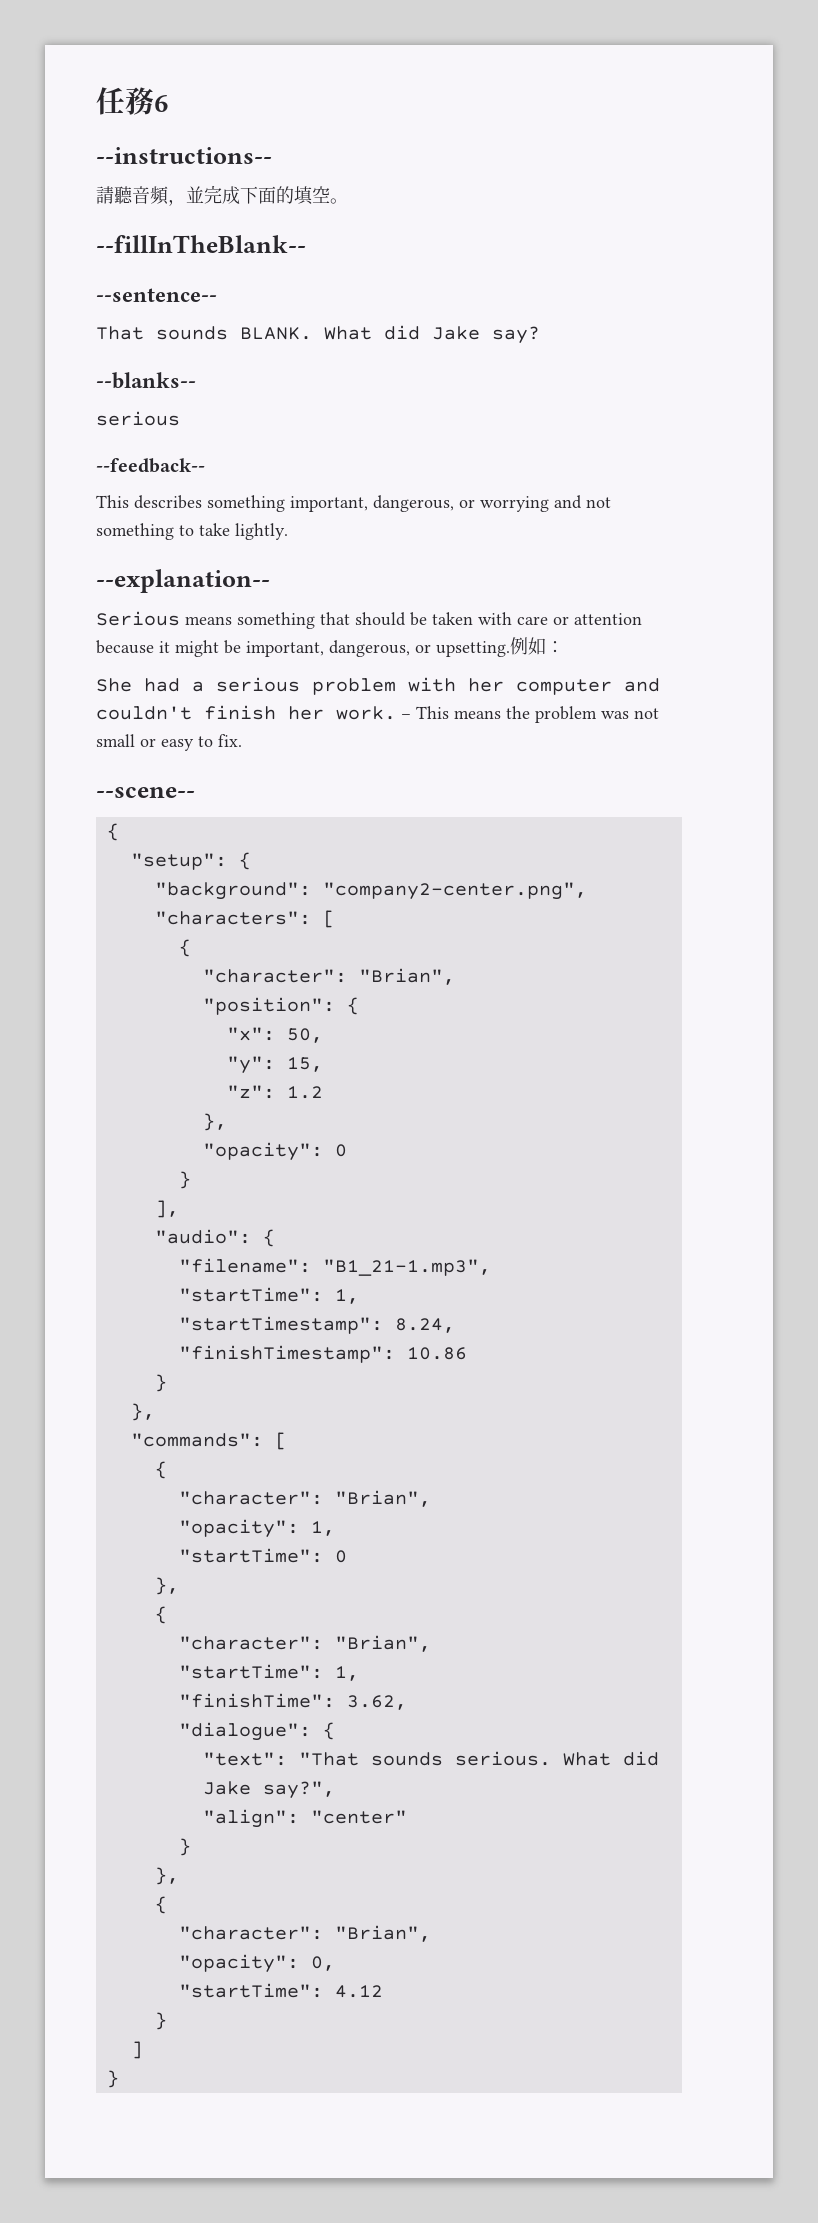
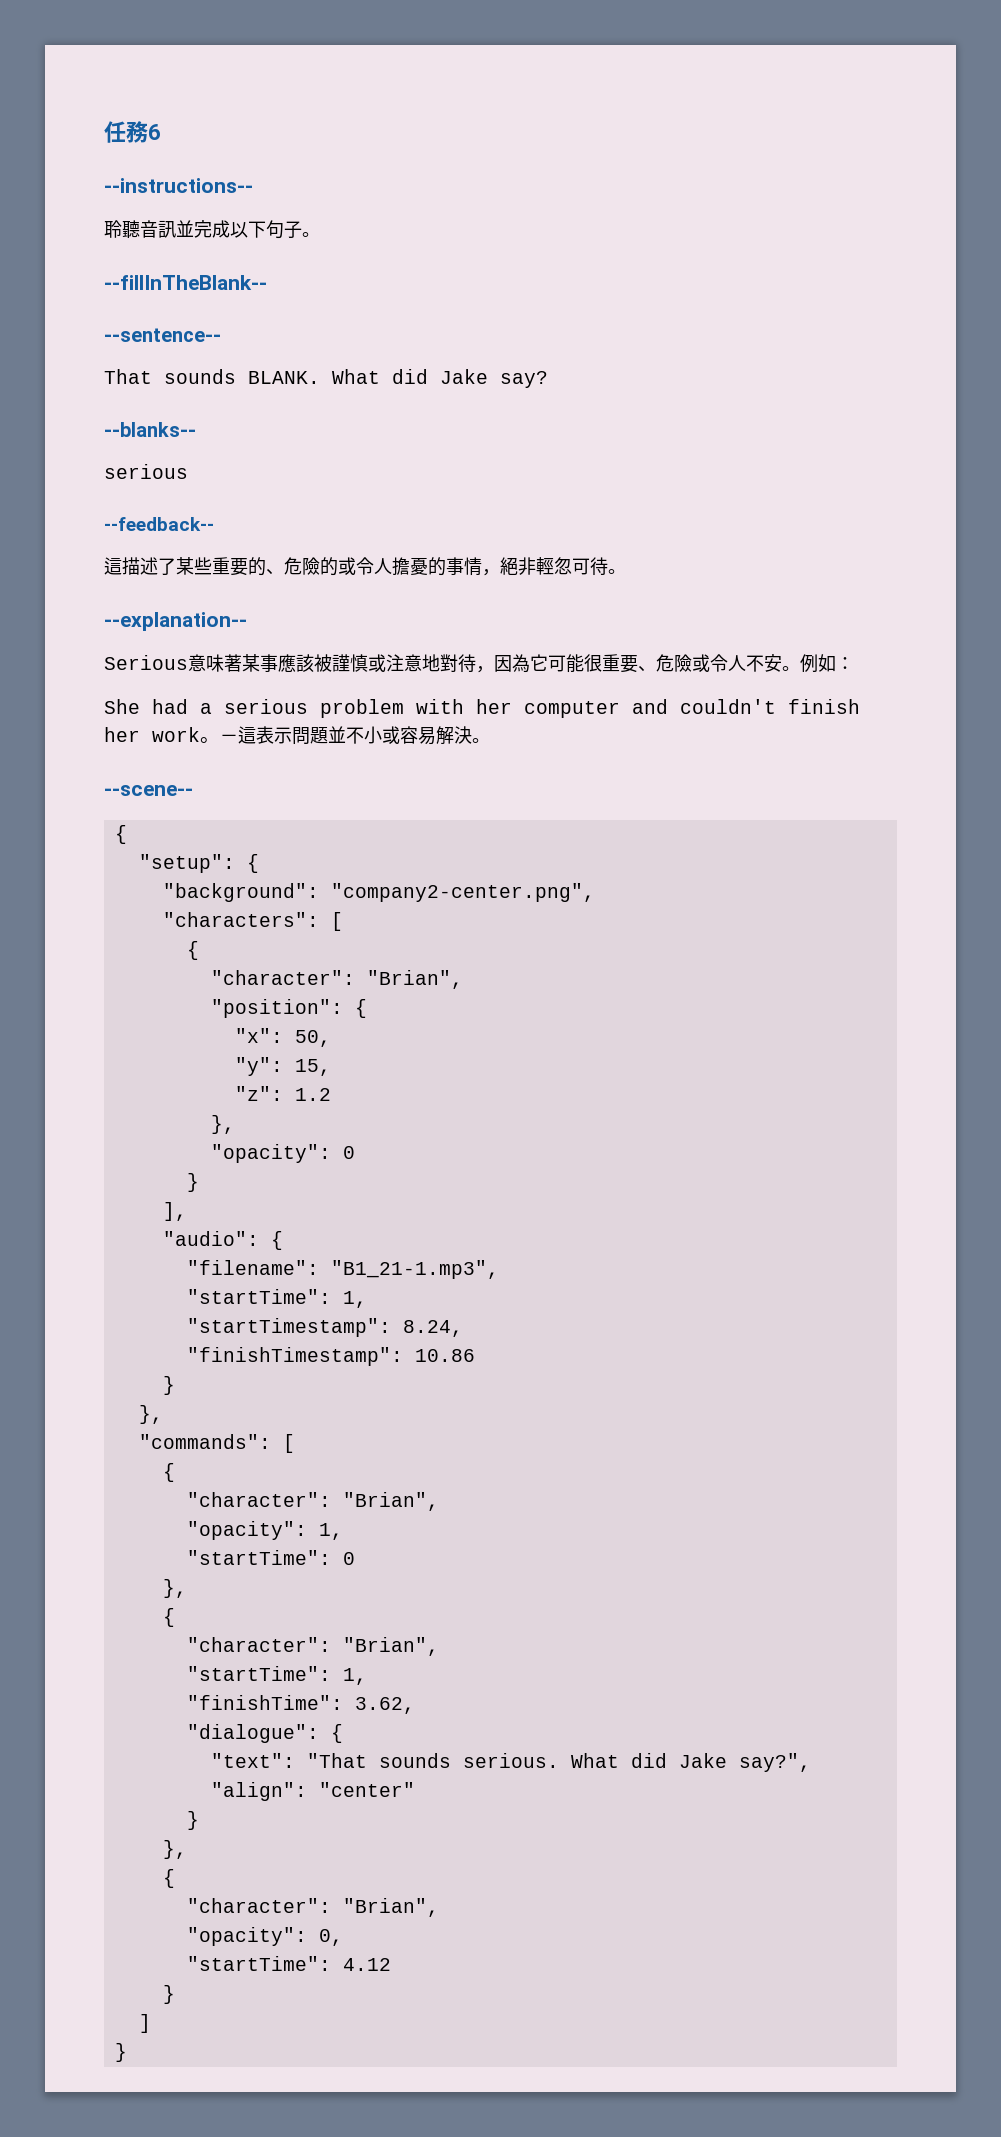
- 請聽音頻，並完成下面的填空。
+ 聆聽音訊並完成以下句子。
- This describes something important, dangerous, or worrying and not something to take lightly.
+ 這描述了某些重要的、危險的或令人擔憂的事情，絕非輕忽可待。
  --explanation--
- Serious means something that should be taken with care or attention because it might be important, dangerous, or upsetting.
+ Serious意味著某事應該被謹慎或注意地對待，因為它可能很重要、危險或令人不安。
- She had a serious problem with her computer and couldn't finish her work. – This means the problem was not small or easy to fix.
+ She had a serious problem with her computer and couldn't finish her work。－這表示問題並不小或容易解決。

